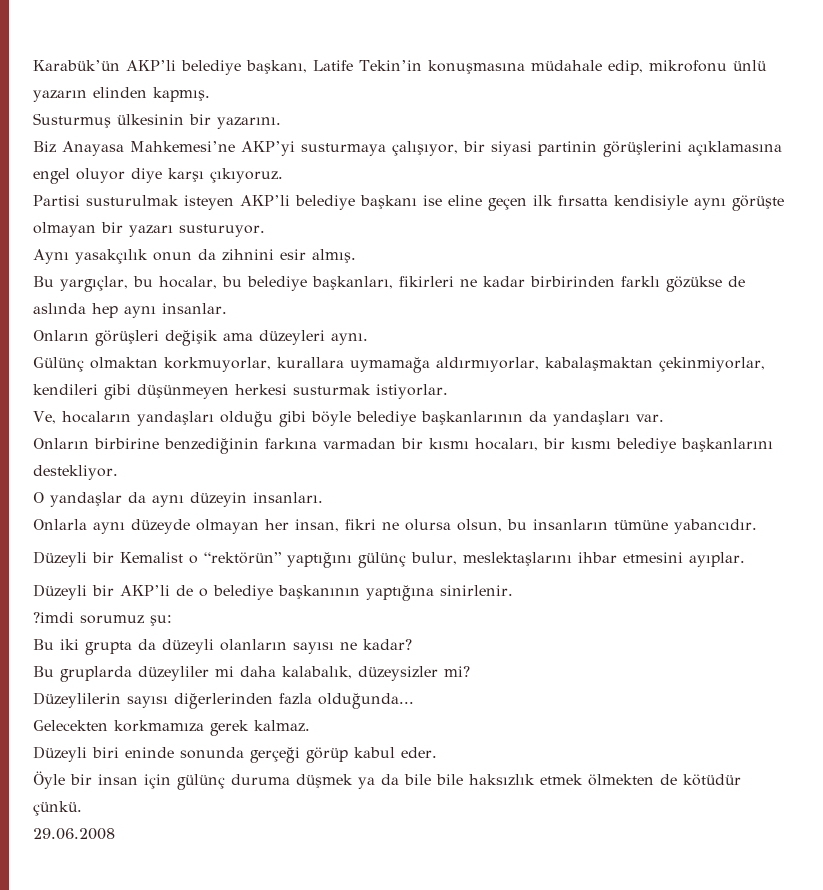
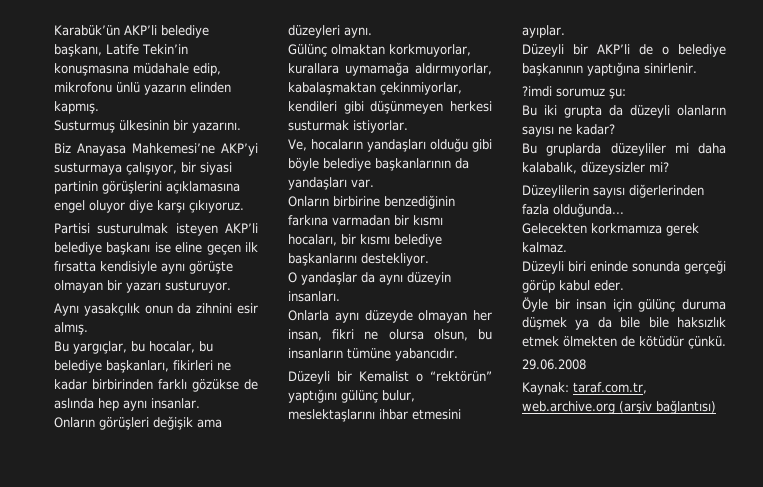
+ Kaynak: taraf.com.tr, web.archive.org (arşiv bağlantısı)

